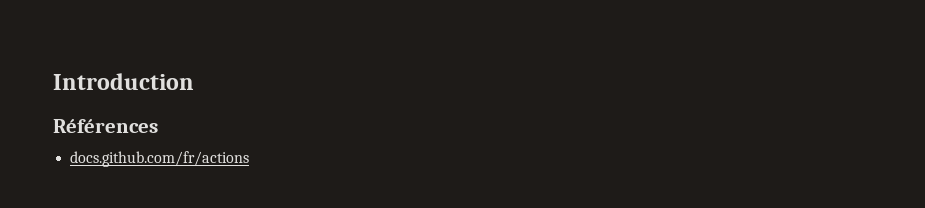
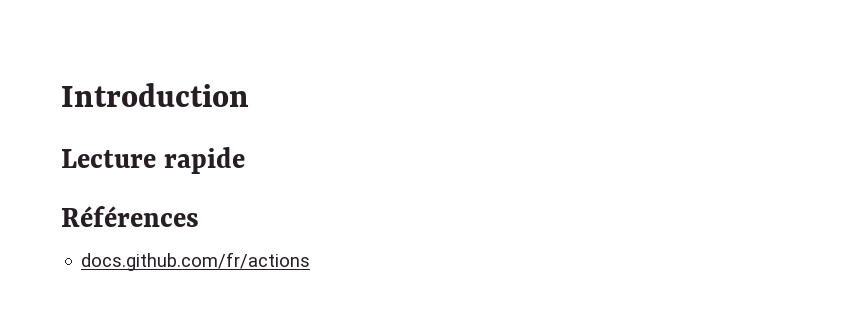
+ Lecture rapide

